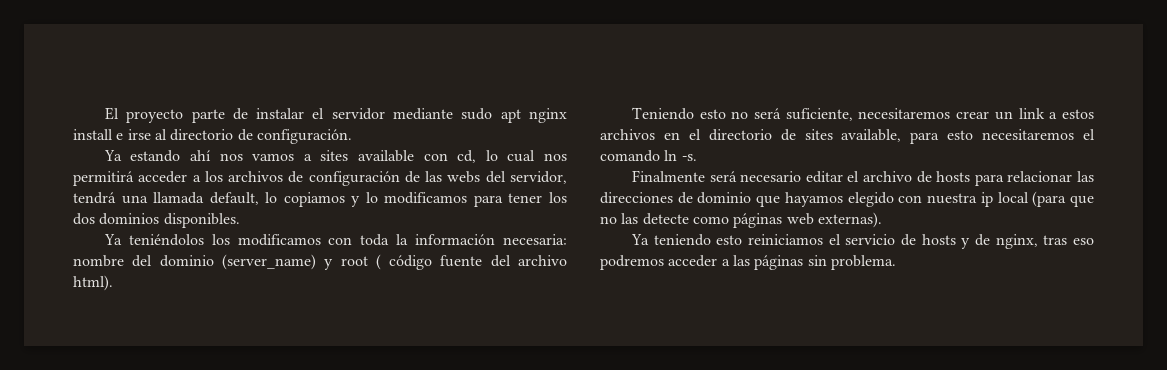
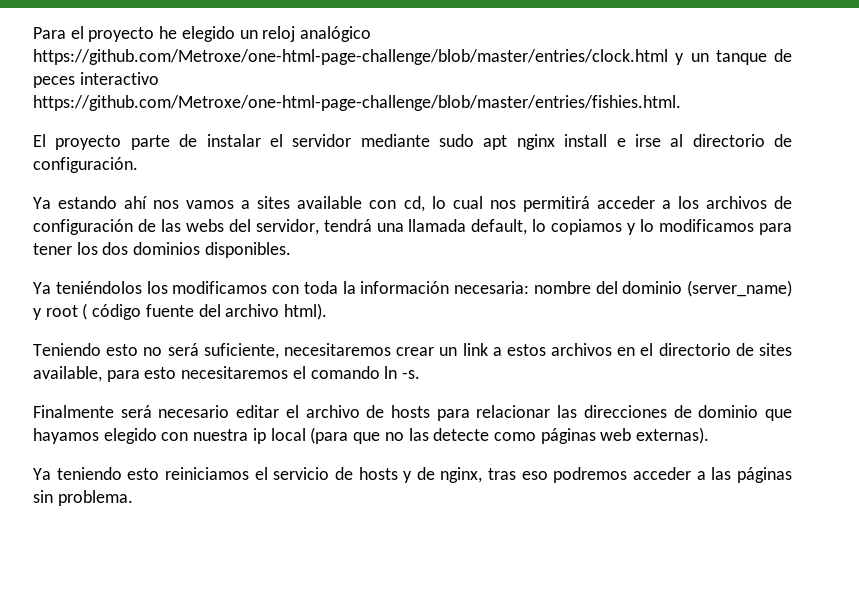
+ Para el proyecto he elegido un reloj analógico https://github.com/Metroxe/one-html-page-challenge/blob/master/entries/clock.html y un tanque de peces interactivo https://github.com/Metroxe/one-html-page-challenge/blob/master/entries/fishies.html.

